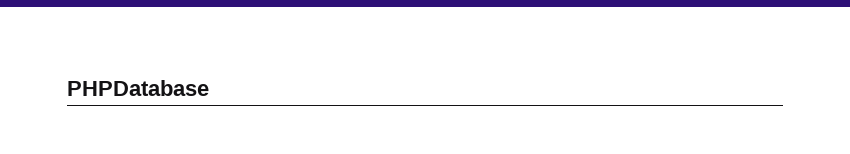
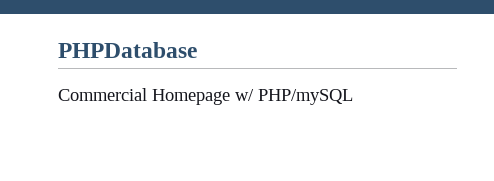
+ Commercial Homepage w/ PHP/mySQL

